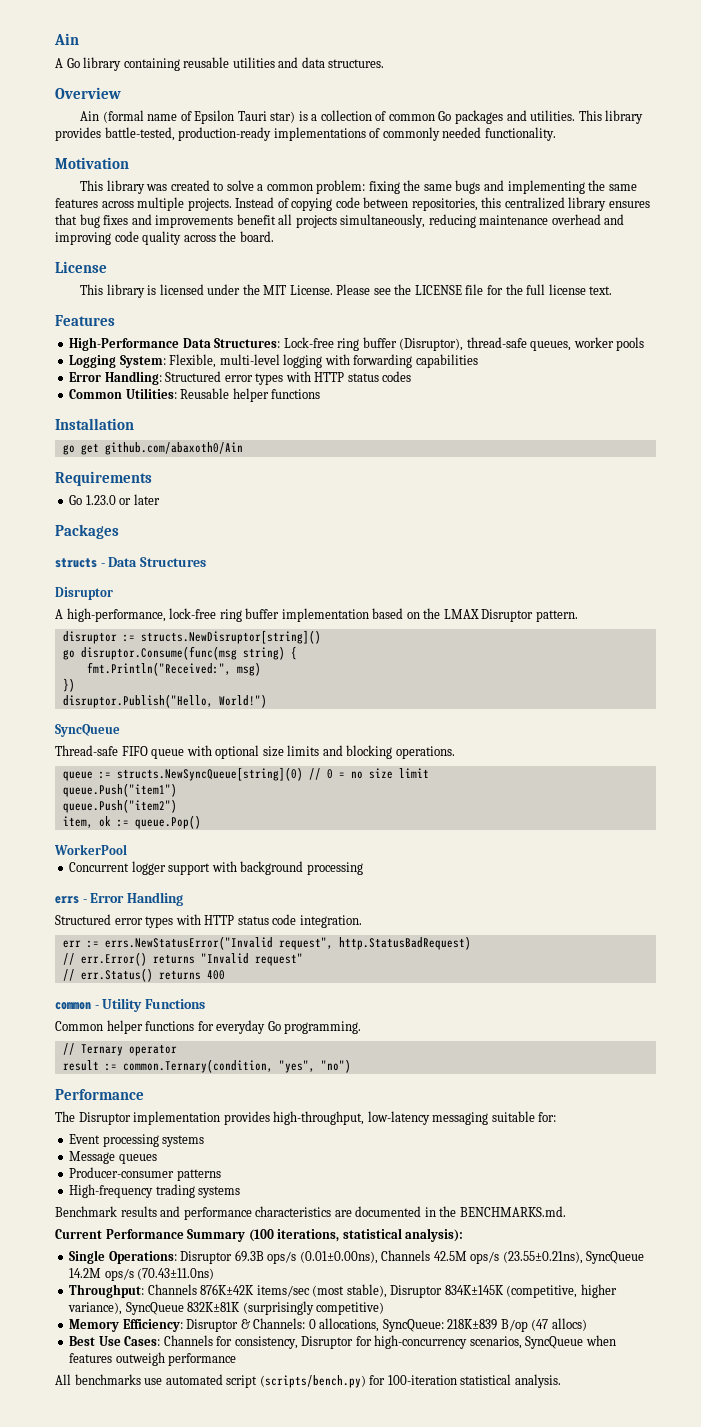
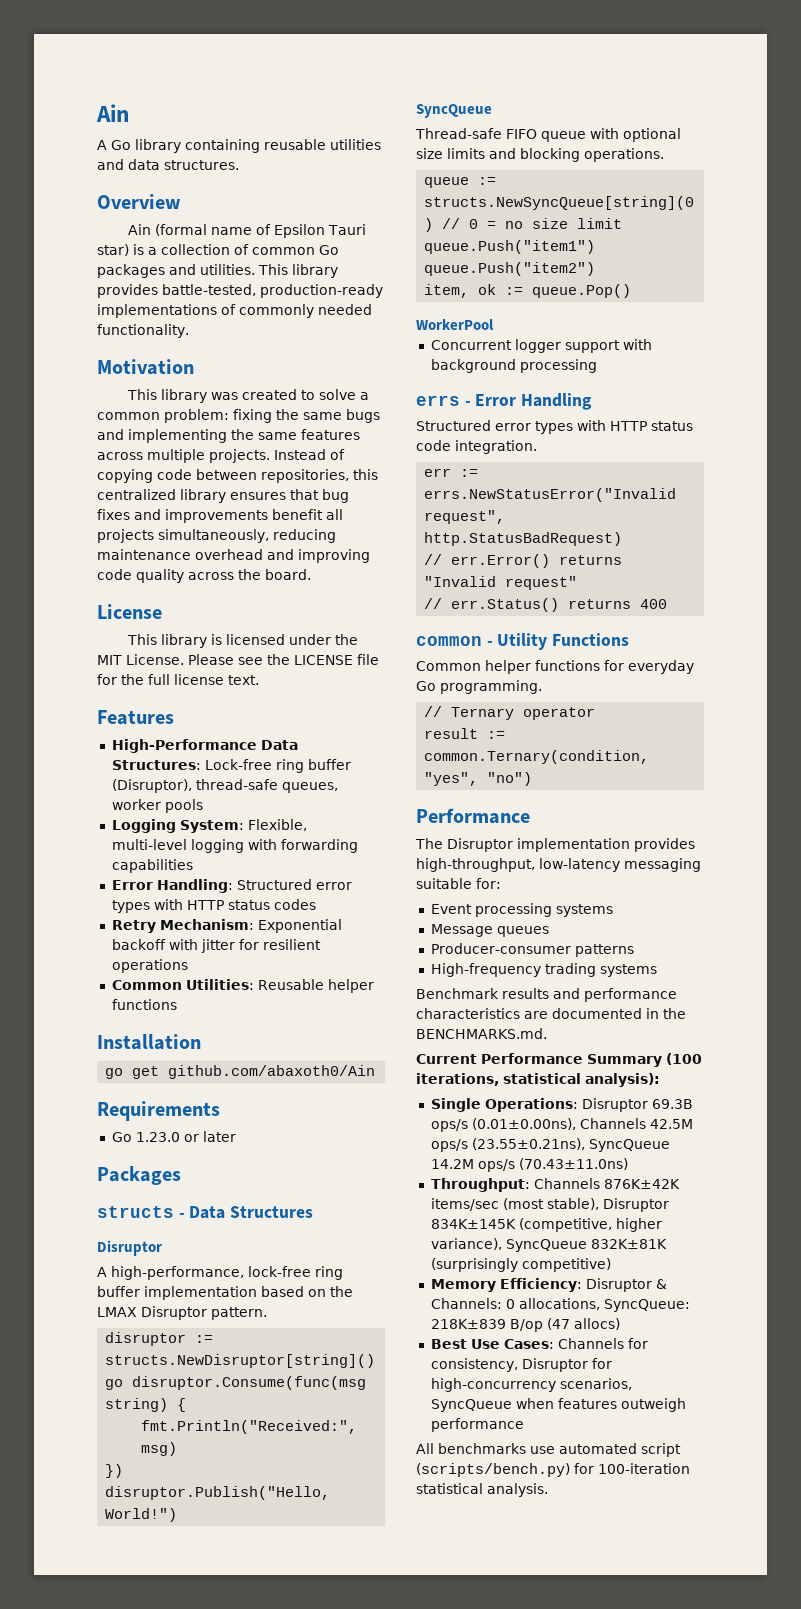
+ Retry Mechanism: Exponential backoff with jitter for resilient operations

